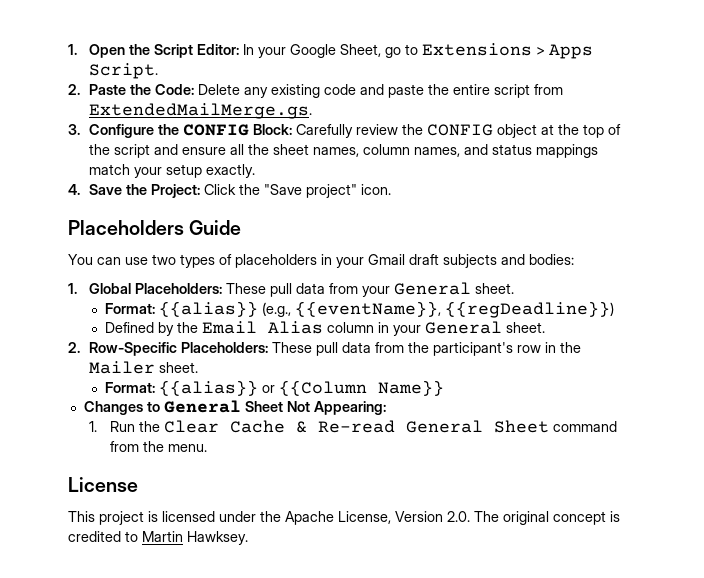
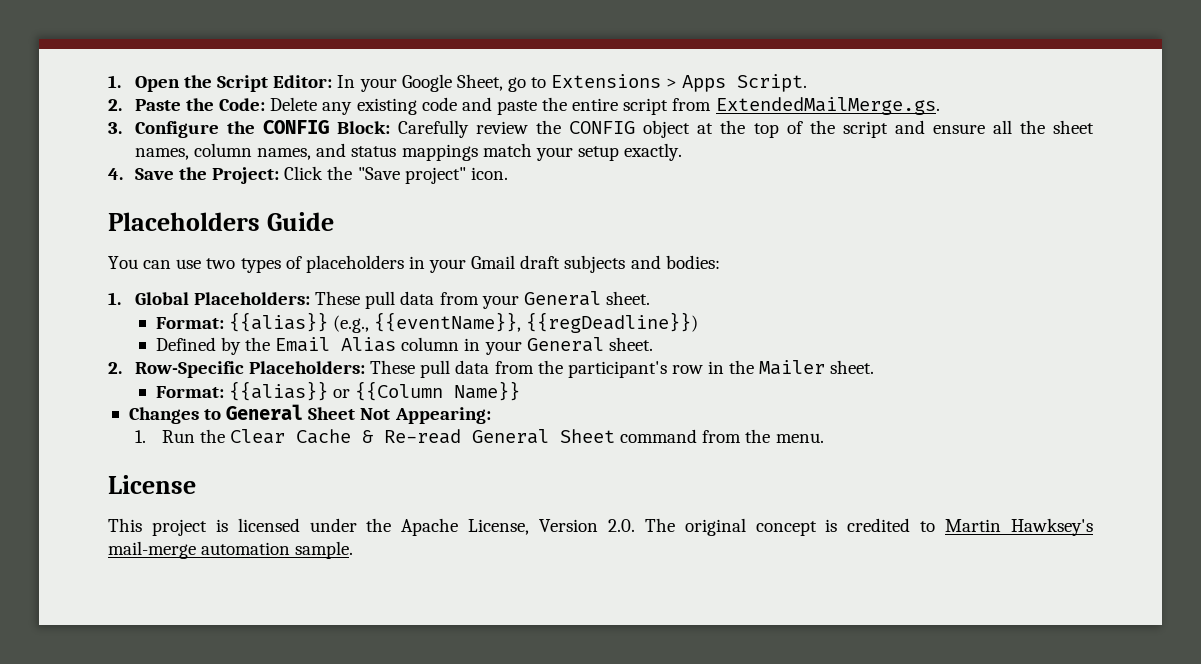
- This project is licensed under the Apache License, Version 2.0. The original concept is credited to Martin Hawksey.
+ This project is licensed under the Apache License, Version 2.0. The original concept is credited to Martin Hawksey's mail-merge automation sample.

